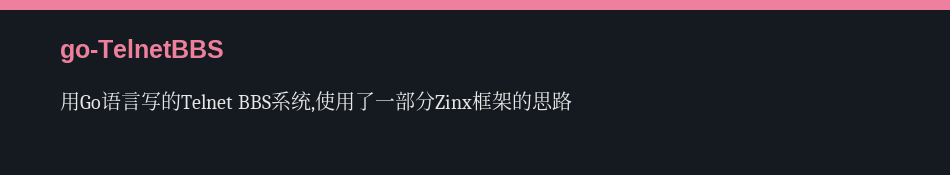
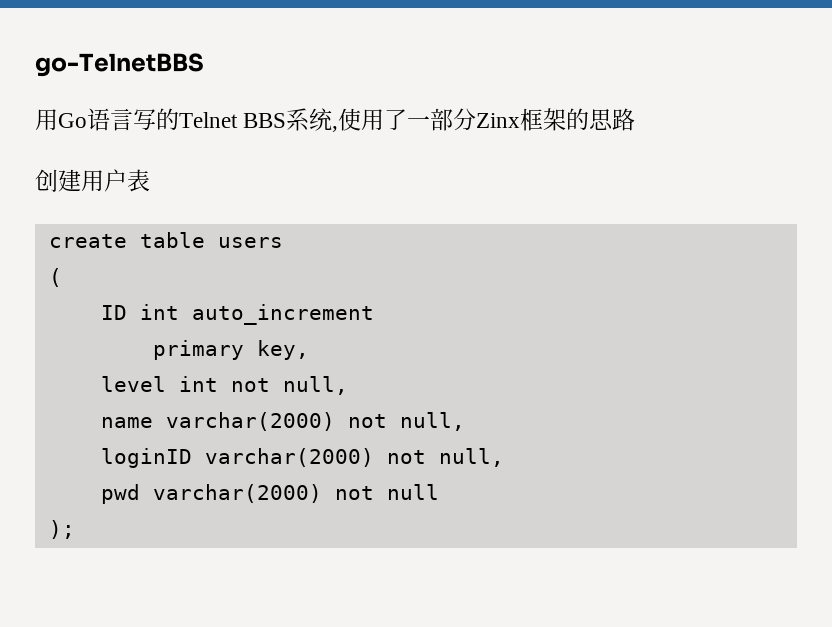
+ 创建用户表
+ create table users
+ (
+ ID int auto_increment
+ primary key,
+ level int not null,
+ name varchar(2000) not null,
+ loginID varchar(2000) not null,
+ pwd varchar(2000) not null
+ );

